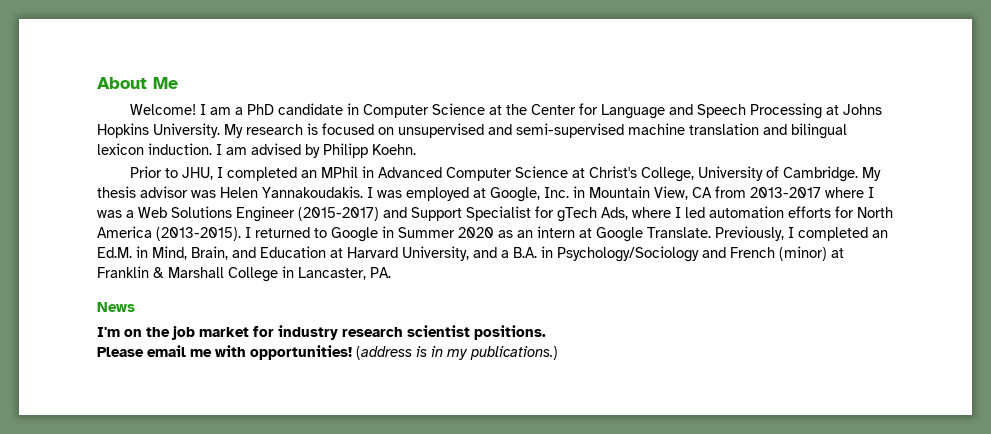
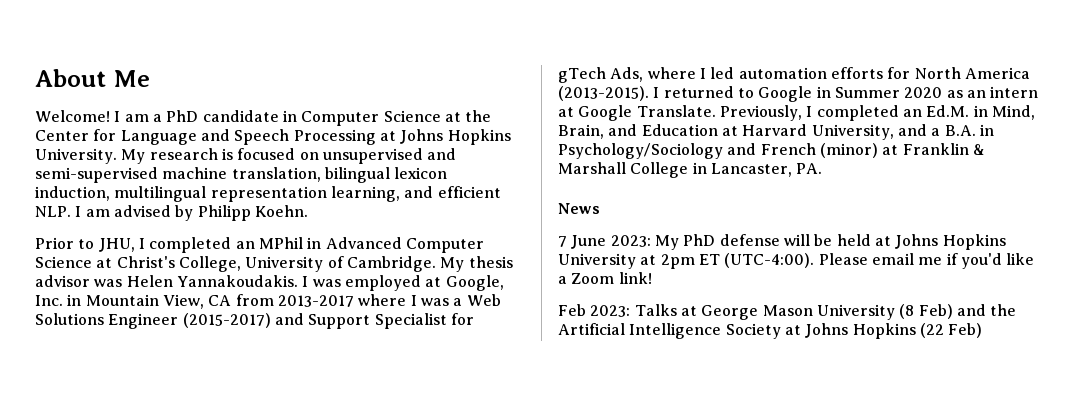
- My research is focused on unsupervised and semi-supervised machine translation and bilingual lexicon induction. I am advised by Philipp Koehn.
+ My research is focused on unsupervised and semi-supervised machine translation, bilingual lexicon induction, multilingual representation learning, and efficient NLP. I am advised by Philipp Koehn.
- I'm on the job market for industry research scientist positions.
- Please email me with opportunities! (address is in my publications.)
+ 7 June 2023: My PhD defense will be held at Johns Hopkins University at 2pm ET (UTC-4:00). Please email me if you'd like a Zoom link!
+ Feb 2023: Talks at George Mason University (8 Feb) and the Artificial Intelligence Society at Johns Hopkins (22 Feb)

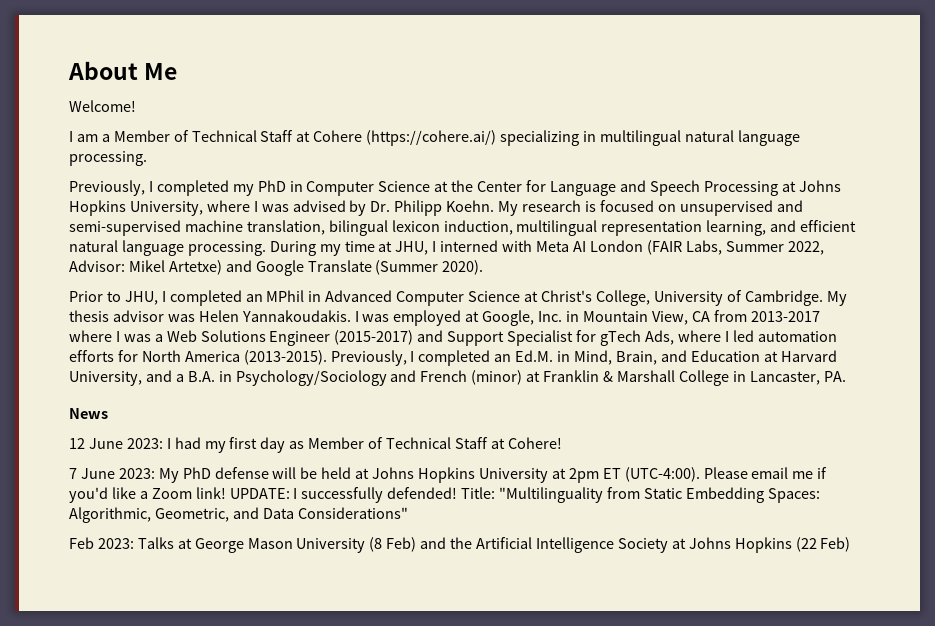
- Welcome! I am a PhD candidate in Computer Science at the Center for Language and Speech Processing at Johns Hopkins University.
+ Welcome!
+ I am a Member of Technical Staff at Cohere (https://cohere.ai/) specializing in multilingual natural language processing.
+ Previously, I completed my PhD in Computer Science at the Center for Language and Speech Processing at Johns Hopkins University, where I was advised by Dr. Philipp Koehn.
- My research is focused on unsupervised and semi-supervised machine translation, bilingual lexicon induction, multilingual representation learning, and efficient NLP. I am advised by Philipp Koehn.
+ My research is focused on unsupervised and semi-supervised machine translation, bilingual lexicon induction, multilingual representation learning, and efficient natural language processing. During my time at JHU, I interned with Meta AI London (FAIR Labs, Summer 2022, Advisor: Mikel Artetxe) and Google Translate (Summer 2020).
- I returned to Google in Summer 2020 as an intern at Google Translate.
+ 12 June 2023: I had my first day as Member of Technical Staff at Cohere!
+ UPDATE: I successfully defended! Title: "Multilinguality from Static Embedding Spaces: Algorithmic, Geometric, and Data Considerations"

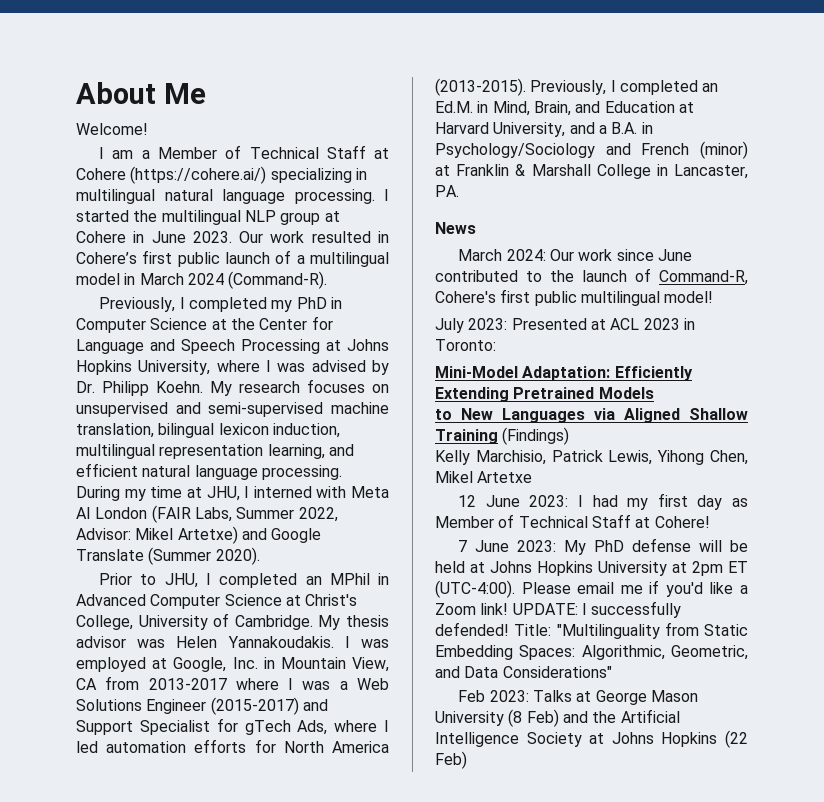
+ I started the multilingual NLP group at Cohere in June 2023. Our work resulted in Cohere’s first public launch of a multilingual model in March 2024 (Command-R).
- My research is focused on unsupervised and semi-supervised machine translation, bilingual lexicon induction, multilingual representation learning, and efficient natural language processing.
+ My research focuses on unsupervised and semi-supervised machine translation, bilingual lexicon induction, multilingual representation learning, and efficient natural language processing.
+ March 2024: Our work since June contributed to the launch of Command-R, Cohere's first public multilingual model!
+ July 2023: Presented at ACL 2023 in Toronto:
+ Mini-Model Adaptation: Efficiently Extending Pretrained Models
+ to New Languages via Aligned Shallow Training (Findings)
+ Kelly Marchisio, Patrick Lewis, Yihong Chen, Mikel Artetxe

